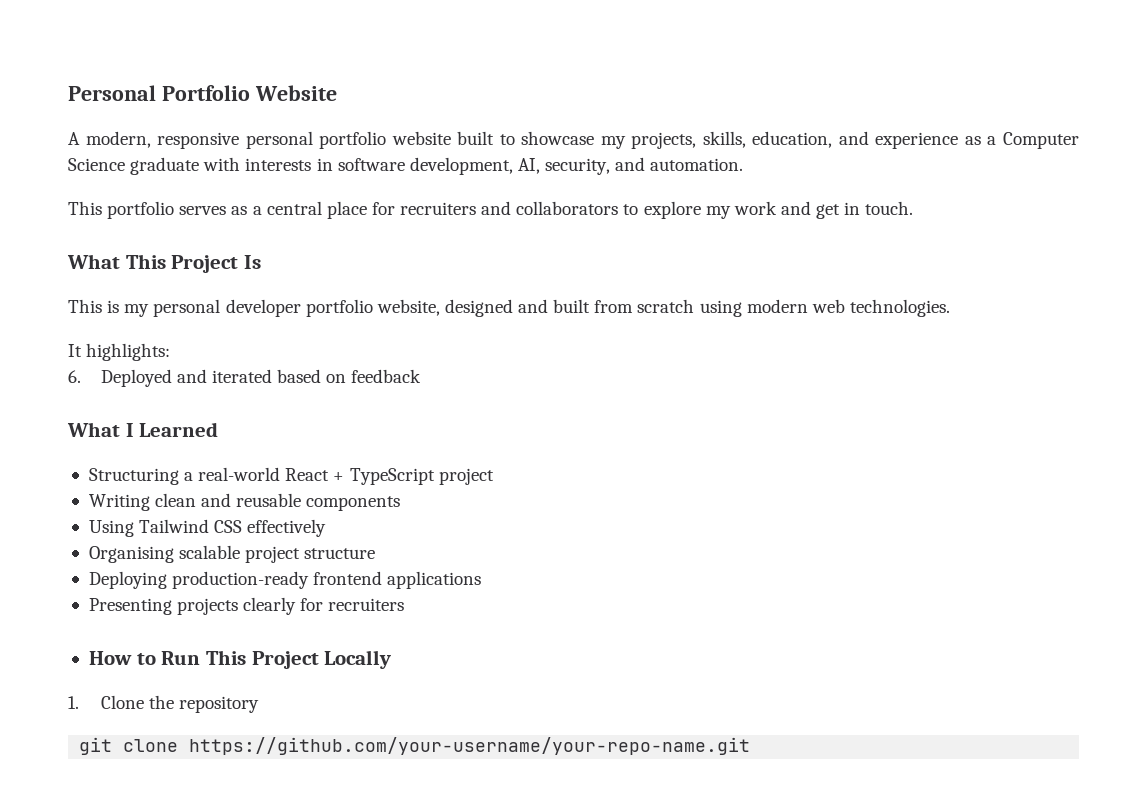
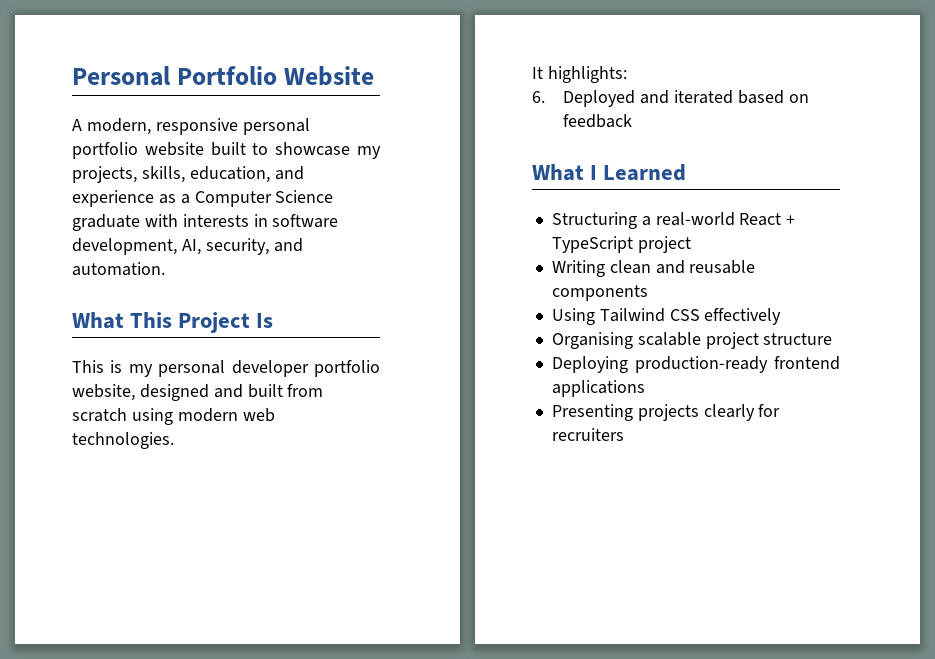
- This portfolio serves as a central place for recruiters and collaborators to explore my work and get in touch.
- How to Run This Project Locally
- 1. Clone the repository
- git clone https://github.com/your-username/your-repo-name.git

